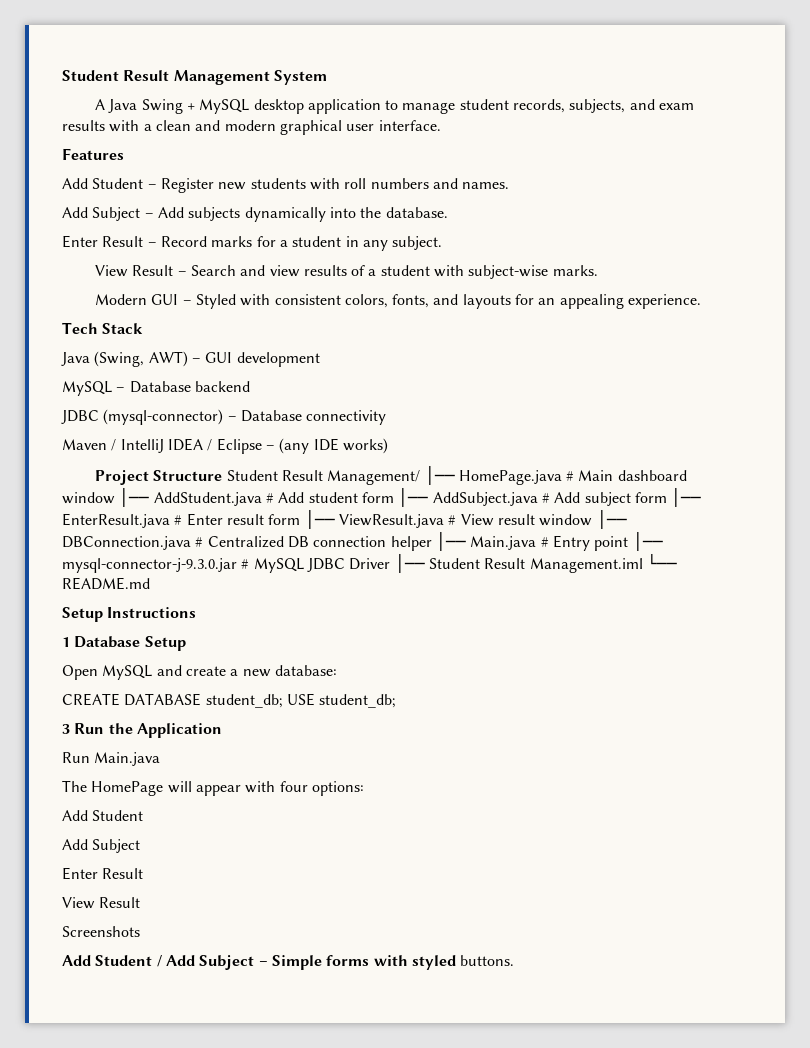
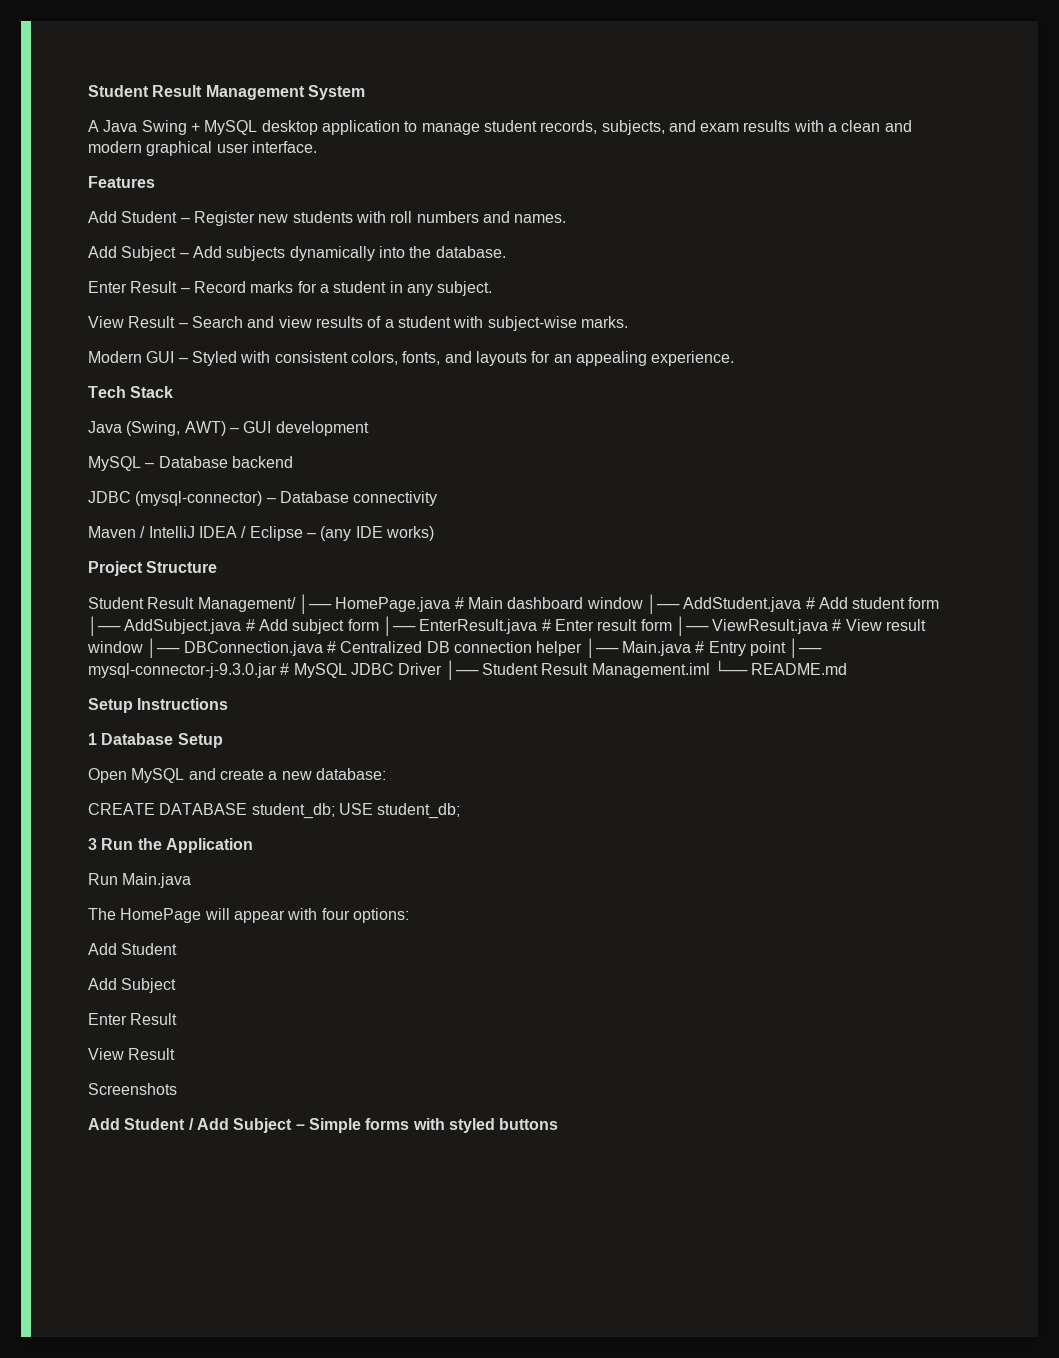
- Project Structure Student Result Management/ │── HomePage.java # Main dashboard window │── AddStudent.java # Add student form │── AddSubject.java # Add subject form │── EnterResult.java # Enter result form │── ViewResult.java # View result window │── DBConnection.java # Centralized DB connection helper │── Main.java # Entry point │── mysql-connector-j-9.3.0.jar # MySQL JDBC Driver │── Student Result Management.iml └── README.md
+ Project Structure
+ Student Result Management/ │── HomePage.java # Main dashboard window │── AddStudent.java # Add student form │── AddSubject.java # Add subject form │── EnterResult.java # Enter result form │── ViewResult.java # View result window │── DBConnection.java # Centralized DB connection helper │── Main.java # Entry point │── mysql-connector-j-9.3.0.jar # MySQL JDBC Driver │── Student Result Management.iml └── README.md
- Add Student / Add Subject – Simple forms with styled buttons.
+ Add Student / Add Subject – Simple forms with styled buttons

